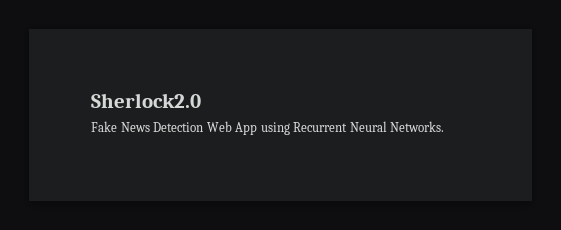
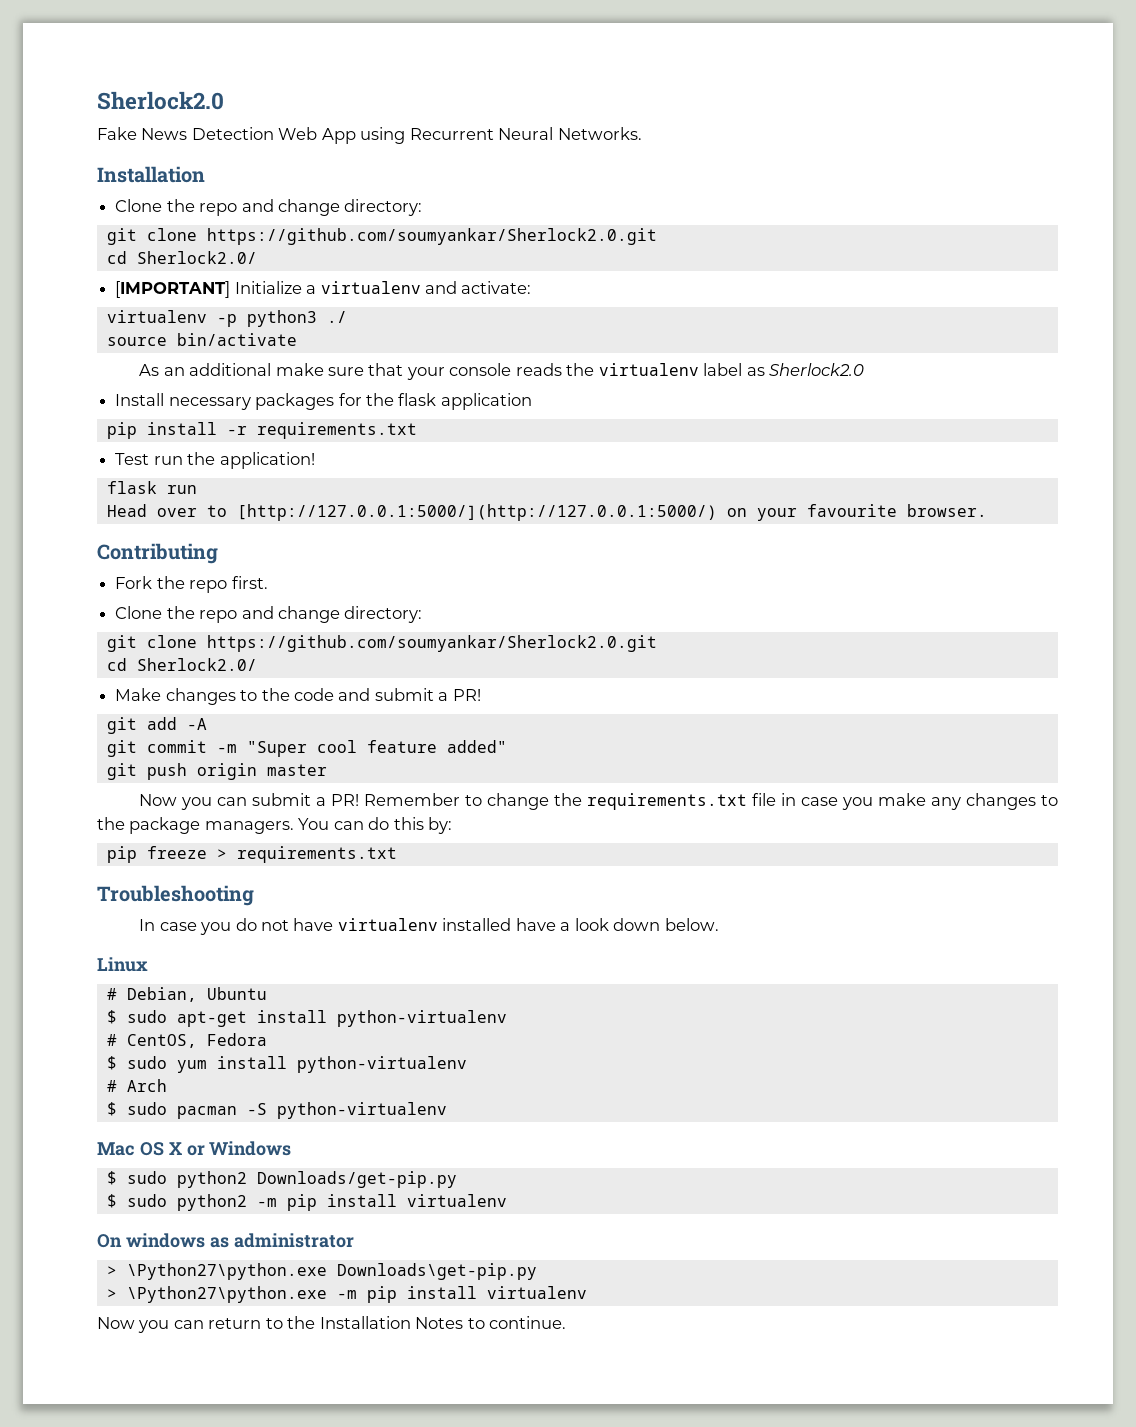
  Fake News Detection Web App using Recurrent Neural Networks.
+ Installation
+ Clone the repo and change directory:
+ git clone https://github.com/soumyankar/Sherlock2.0.git
+ cd Sherlock2.0/
+ [IMPORTANT] Initialize a virtualenv and activate:
+ virtualenv -p python3 ./
+ source bin/activate
+ As an additional make sure that your console reads the virtualenv label as Sherlock2.0
+ Install necessary packages for the flask application
+ pip install -r requirements.txt
+ Test run the application!
+ flask run
+ Head over to [http://127.0.0.1:5000/](http://127.0.0.1:5000/) on your favourite browser.
+ Contributing
+ Fork the repo first.
+ Clone the repo and change directory:
+ git clone https://github.com/soumyankar/Sherlock2.0.git
+ cd Sherlock2.0/
+ Make changes to the code and submit a PR!
+ git add -A
+ git commit -m "Super cool feature added"
+ git push origin master
+ Now you can submit a PR! Remember to change the requirements.txt file in case you make any changes to the package managers. You can do this by:
+ pip freeze > requirements.txt
+ Troubleshooting
+ In case you do not have virtualenv installed have a look down below.
+ Linux
+ # Debian, Ubuntu
+ $ sudo apt-get install python-virtualenv
+ # CentOS, Fedora
+ $ sudo yum install python-virtualenv
+ # Arch
+ $ sudo pacman -S python-virtualenv
+ Mac OS X or Windows
+ $ sudo python2 Downloads/get-pip.py
+ $ sudo python2 -m pip install virtualenv
+ On windows as administrator
+ > \Python27\python.exe Downloads\get-pip.py
+ > \Python27\python.exe -m pip install virtualenv
+ Now you can return to the Installation Notes to continue.

